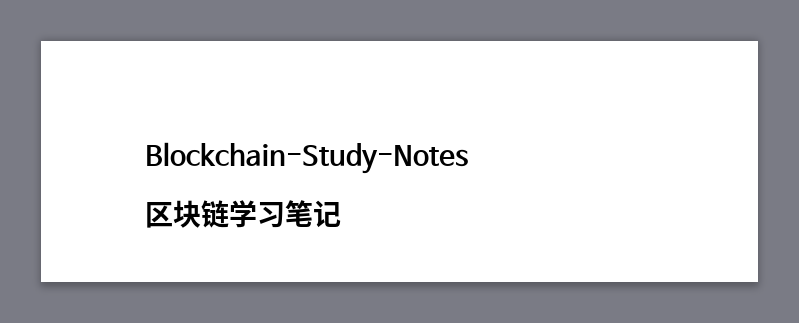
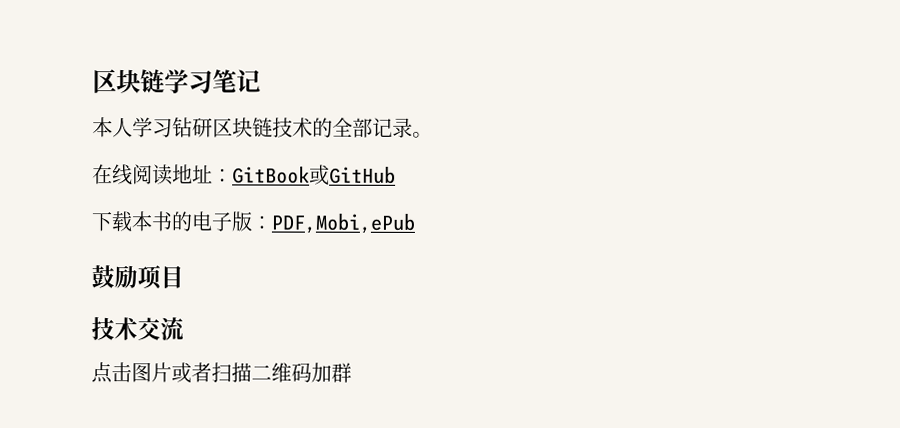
- Blockchain-Study-Notes
+ 本人学习钻研区块链技术的全部记录。
+ 在线阅读地址：GitBook或GitHub
+ 下载本书的电子版：PDF,Mobi,ePub
+ 鼓励项目
+ 技术交流
+ 点击图片或者扫描二维码加群

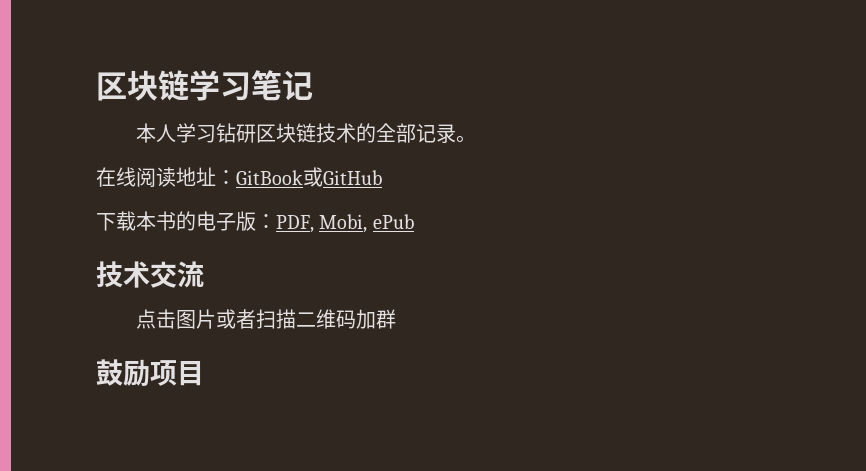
- 下载本书的电子版：PDF,Mobi,ePub
- 鼓励项目
+ 下载本书的电子版：PDF, Mobi, ePub
+ 鼓励项目

